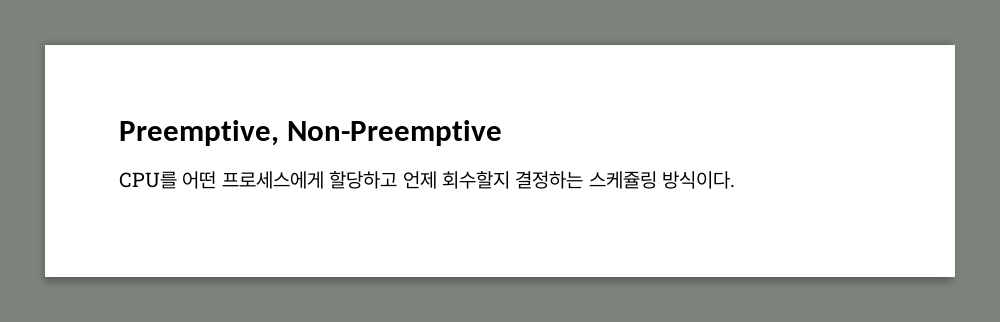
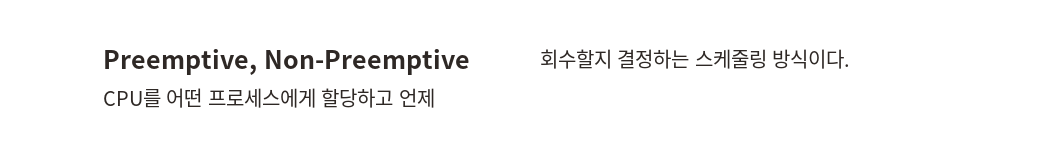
- CPU를 어떤 프로세스에게 할당하고 언제 회수할지 결정하는 스케쥴링 방식이다.
+ CPU를 어떤 프로세스에게 할당하고 언제 회수할지 결정하는 스케줄링 방식이다.

